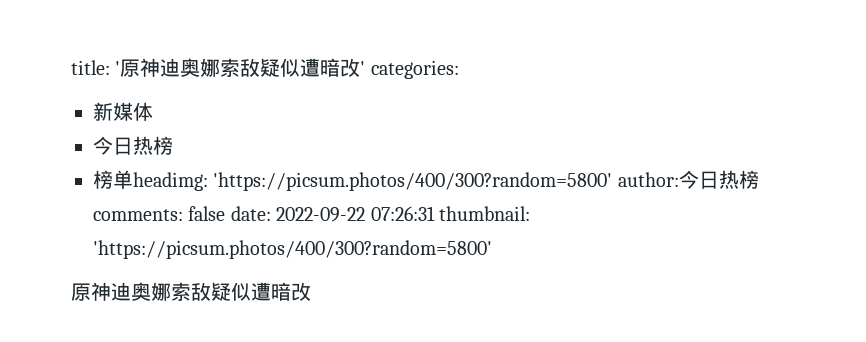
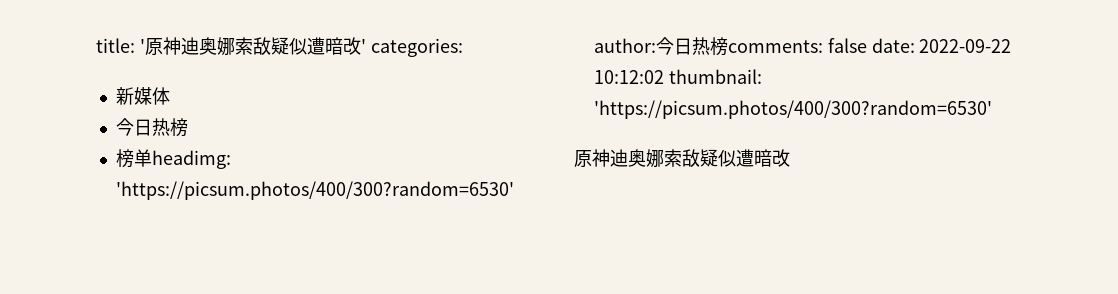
- 榜单headimg: 'https://picsum.photos/400/300?random=5800' author:今日热榜comments: false date: 2022-09-22 07:26:31 thumbnail: 'https://picsum.photos/400/300?random=5800'
+ 榜单headimg: 'https://picsum.photos/400/300?random=6530' author:今日热榜comments: false date: 2022-09-22 10:12:02 thumbnail: 'https://picsum.photos/400/300?random=6530'

